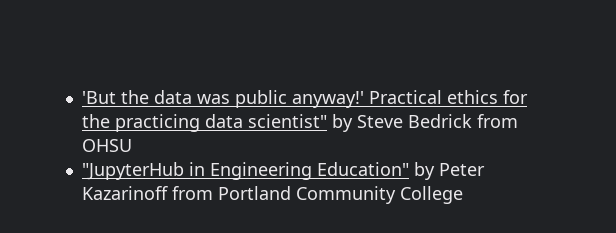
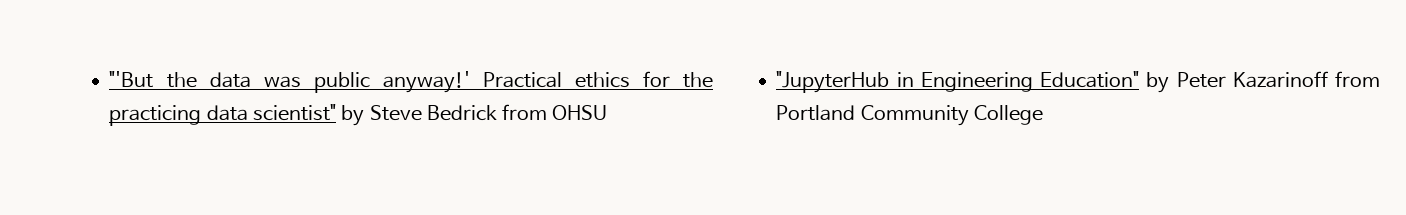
- 'But the data was public anyway!'
+ "'But the data was public anyway!'

